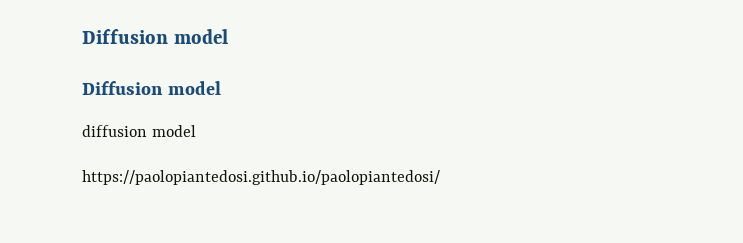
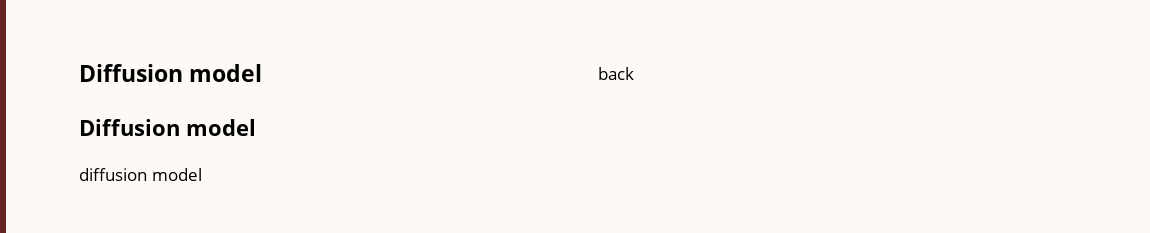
- https://paolopiantedosi.github.io/paolopiantedosi/
+ back

